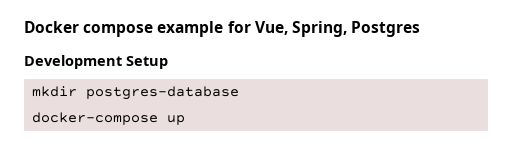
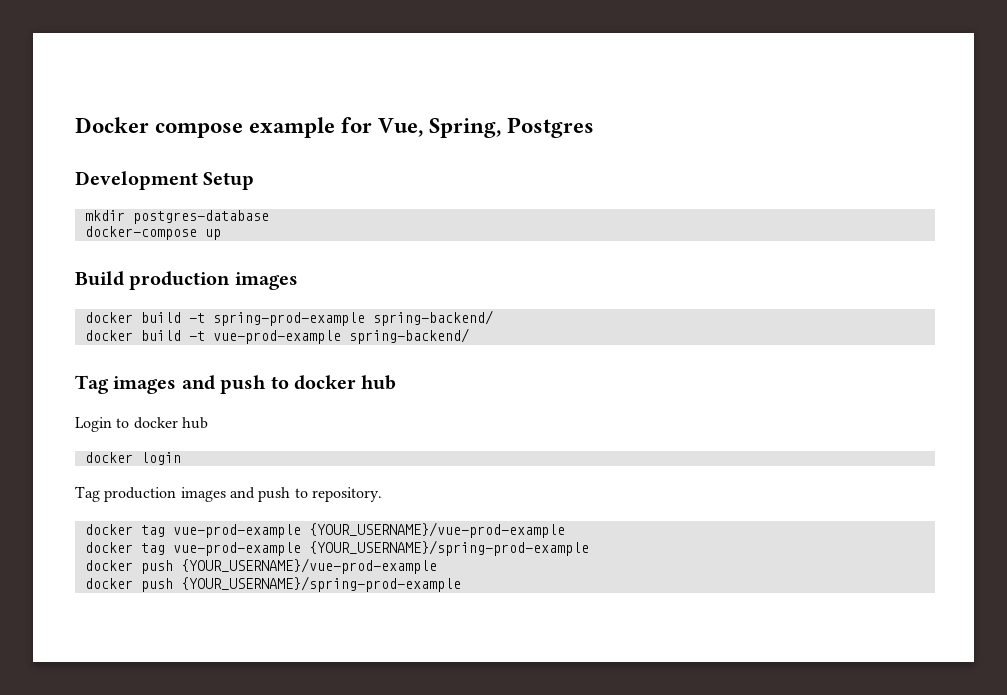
+ Build production images
+ docker build -t spring-prod-example spring-backend/
+ docker build -t vue-prod-example spring-backend/
+ Tag images and push to docker hub
+ Login to docker hub
+ docker login
+ Tag production images and push to repository.
+ docker tag vue-prod-example {YOUR_USERNAME}/vue-prod-example
+ docker tag vue-prod-example {YOUR_USERNAME}/spring-prod-example
+ docker push {YOUR_USERNAME}/vue-prod-example
+ docker push {YOUR_USERNAME}/spring-prod-example

